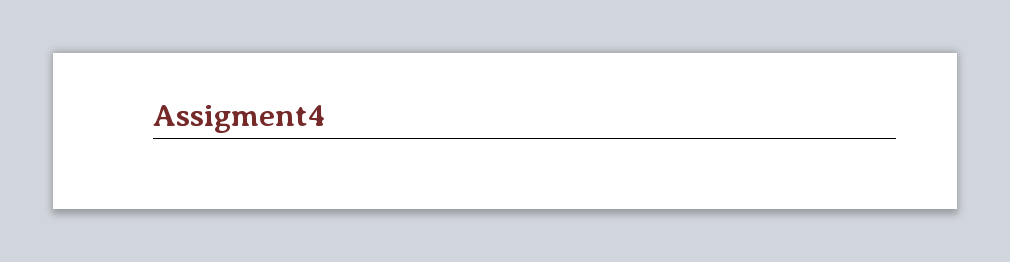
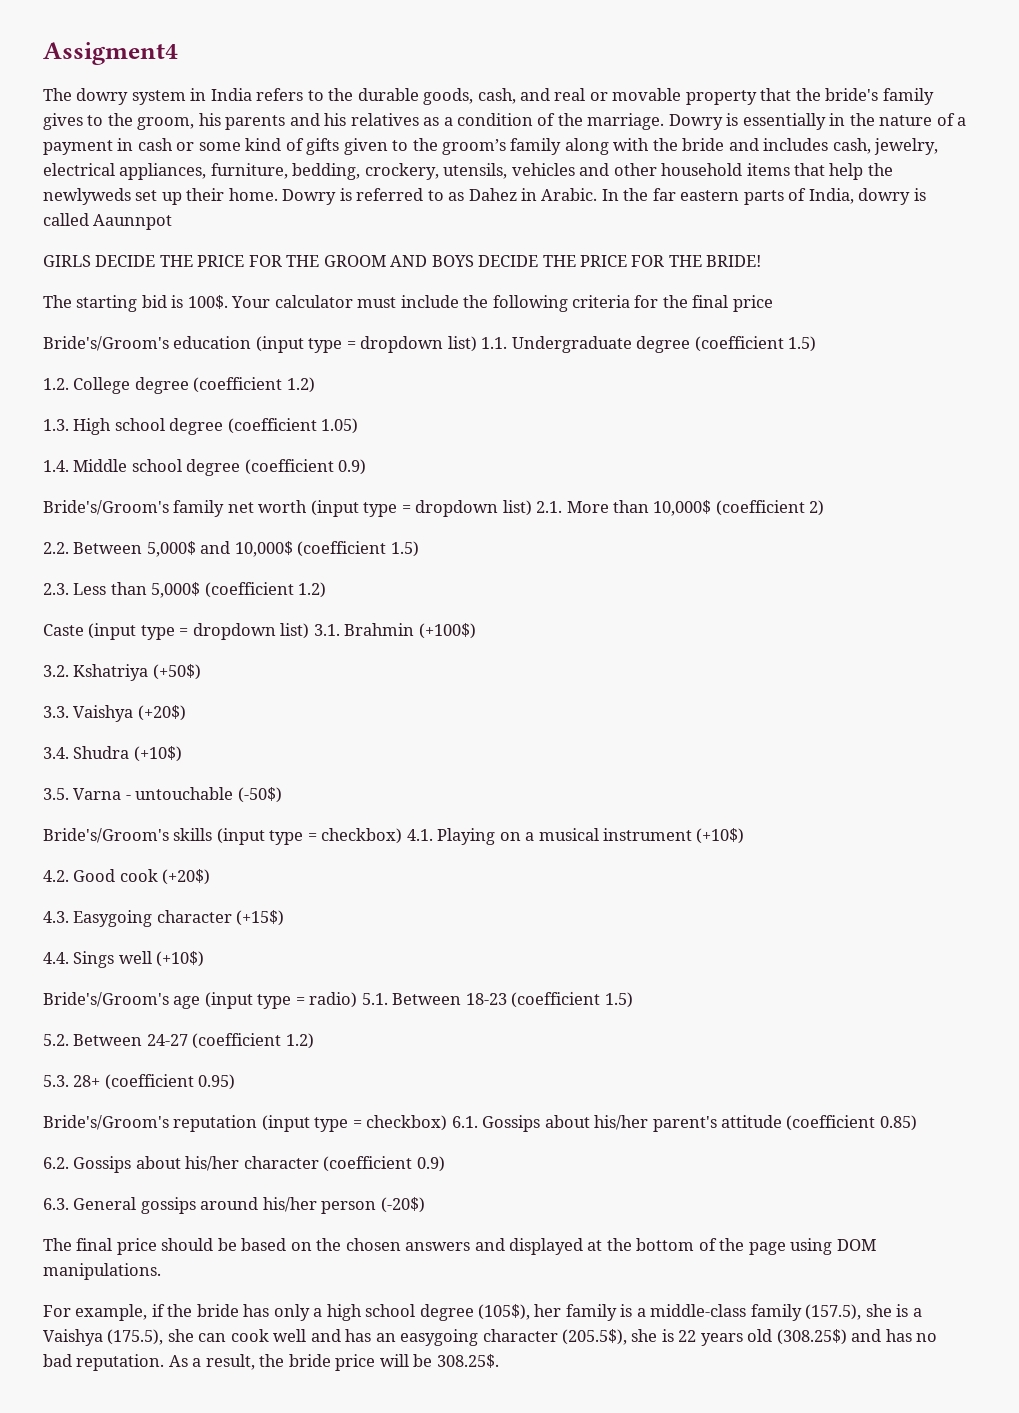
+ The dowry system in India refers to the durable goods, cash, and real or movable property that the bride's family gives to the groom, his parents and his relatives as a condition of the marriage. Dowry is essentially in the nature of a payment in cash or some kind of gifts given to the groom’s family along with the bride and includes cash, jewelry, electrical appliances, furniture, bedding, crockery, utensils, vehicles and other household items that help the newlyweds set up their home. Dowry is referred to as Dahez in Arabic. In the far eastern parts of India, dowry is called Aaunnpot
+ GIRLS DECIDE THE PRICE FOR THE GROOM AND BOYS DECIDE THE PRICE FOR THE BRIDE!
+ The starting bid is 100$. Your calculator must include the following criteria for the final price
+ Bride's/Groom's education (input type = dropdown list) 1.1. Undergraduate degree (coefficient 1.5)
+ 1.2. College degree (coefficient 1.2)
+ 1.3. High school degree (coefficient 1.05)
+ 1.4. Middle school degree (coefficient 0.9)
+ Bride's/Groom's family net worth (input type = dropdown list) 2.1. More than 10,000$ (coefficient 2)
+ 2.2. Between 5,000$ and 10,000$ (coefficient 1.5)
+ 2.3. Less than 5,000$ (coefficient 1.2)
+ Caste (input type = dropdown list) 3.1. Brahmin (+100$)
+ 3.2. Kshatriya (+50$)
+ 3.3. Vaishya (+20$)
+ 3.4. Shudra (+10$)
+ 3.5. Varna - untouchable (-50$)
+ Bride's/Groom's skills (input type = checkbox) 4.1. Playing on a musical instrument (+10$)
+ 4.2. Good cook (+20$)
+ 4.3. Easygoing character (+15$)
+ 4.4. Sings well (+10$)
+ Bride's/Groom's age (input type = radio) 5.1. Between 18-23 (coefficient 1.5)
+ 5.2. Between 24-27 (coefficient 1.2)
+ 5.3. 28+ (coefficient 0.95)
+ Bride's/Groom's reputation (input type = checkbox) 6.1. Gossips about his/her parent's attitude (coefficient 0.85)
+ 6.2. Gossips about his/her character (coefficient 0.9)
+ 6.3. General gossips around his/her person (-20$)
+ The final price should be based on the chosen answers and displayed at the bottom of the page using DOM manipulations.
+ For example, if the bride has only a high school degree (105$), her family is a middle-class family (157.5), she is a Vaishya (175.5), she can cook well and has an easygoing character (205.5$), she is 22 years old (308.25$) and has no bad reputation. As a result, the bride price will be 308.25$.

